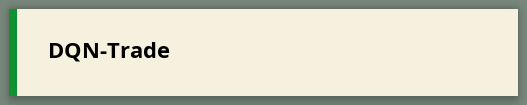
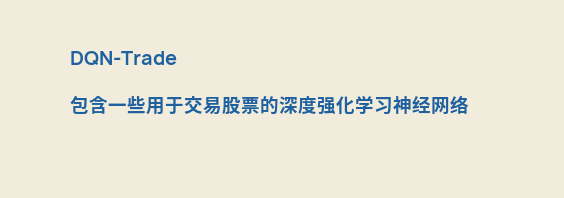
+ 包含一些用于交易股票的深度强化学习神经网络

